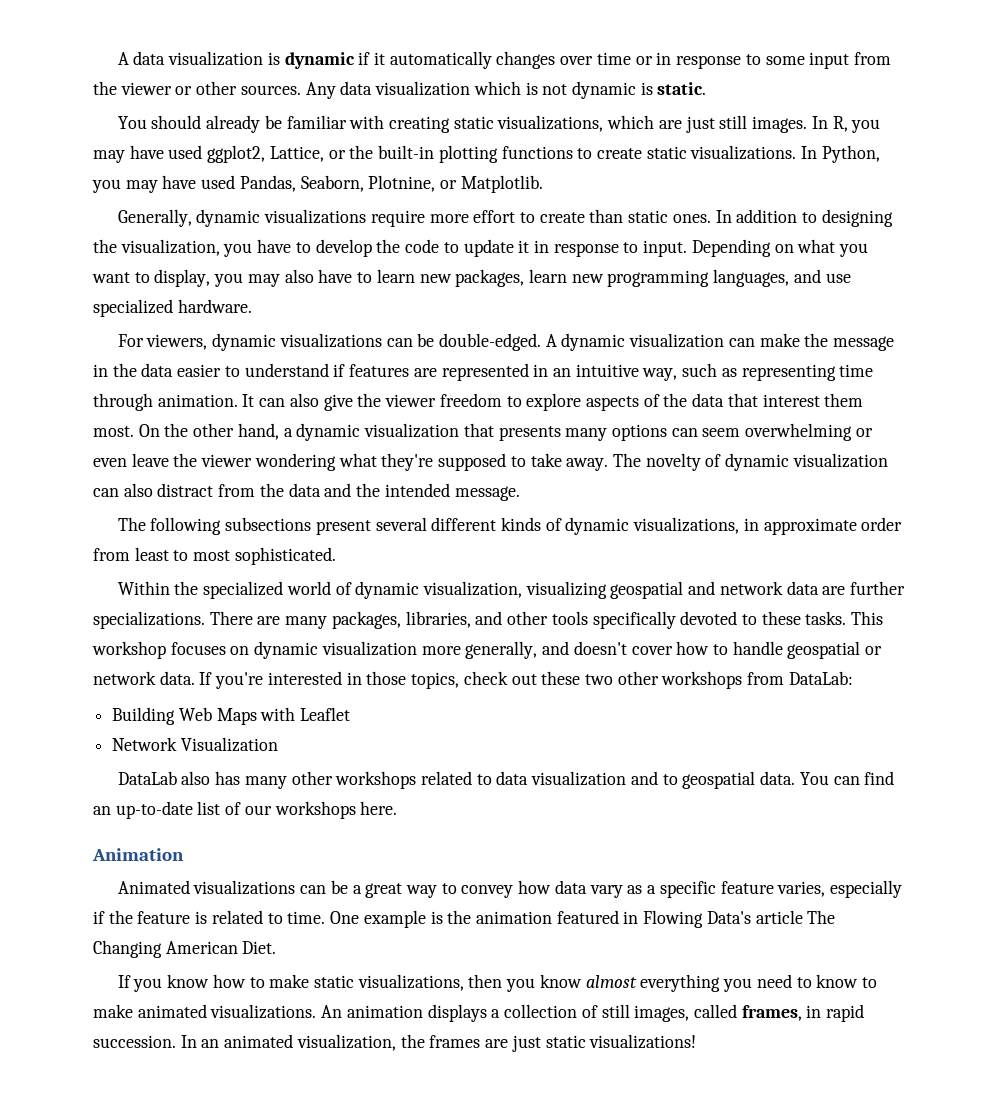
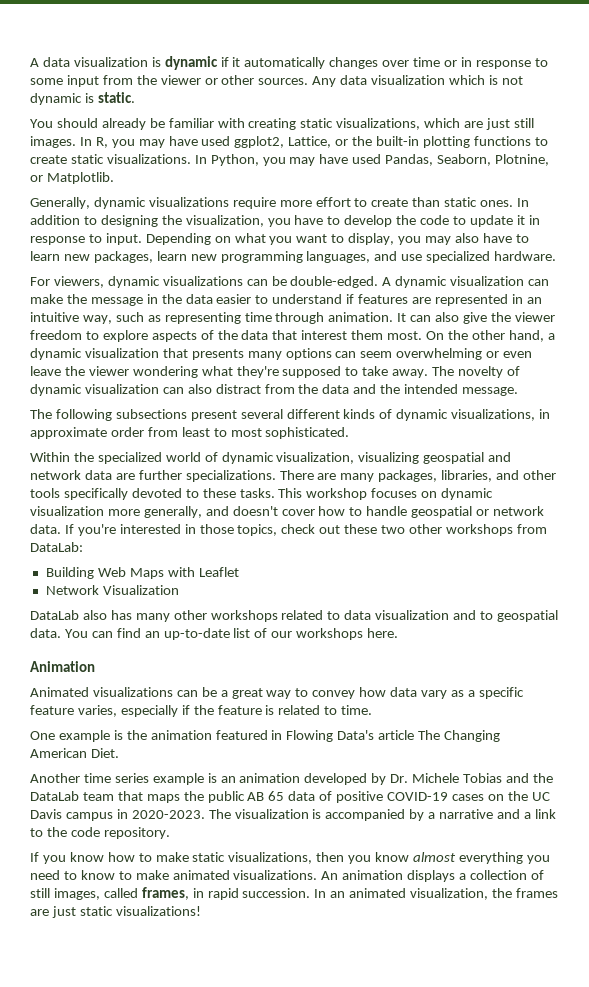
- Animated visualizations can be a great way to convey how data vary as a specific feature varies, especially if the feature is related to time. One example is the animation featured in Flowing Data's article The Changing American Diet.
+ Animated visualizations can be a great way to convey how data vary as a specific feature varies, especially if the feature is related to time.
+ One example is the animation featured in Flowing Data's article The Changing American Diet.
+ Another time series example is an animation developed by Dr. Michele Tobias and the DataLab team that maps the public AB 65 data of positive COVID-19 cases on the UC Davis campus in 2020-2023. The visualization is accompanied by a narrative and a link to the code repository.

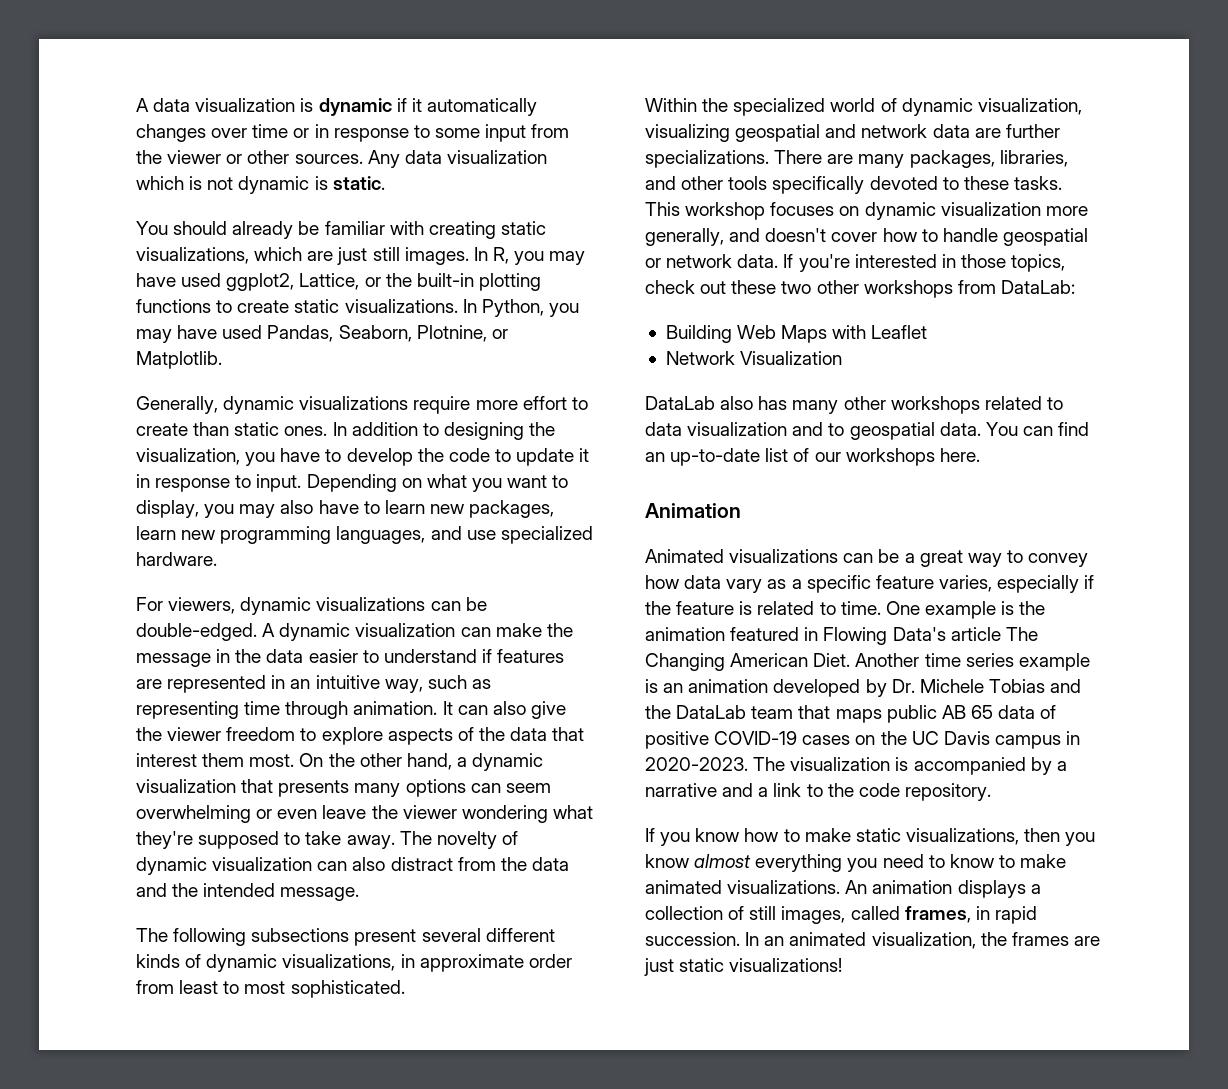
- Animated visualizations can be a great way to convey how data vary as a specific feature varies, especially if the feature is related to time.
- One example is the animation featured in Flowing Data's article The Changing American Diet.
- Another time series example is an animation developed by Dr. Michele Tobias and the DataLab team that maps the public AB 65 data of positive COVID-19 cases on the UC Davis campus in 2020-2023.
+ Animated visualizations can be a great way to convey how data vary as a specific feature varies, especially if the feature is related to time. One example is the animation featured in Flowing Data's article The Changing American Diet. Another time series example is an animation developed by Dr. Michele Tobias and the DataLab team that maps public AB 65 data of positive COVID-19 cases on the UC Davis campus in 2020-2023.

